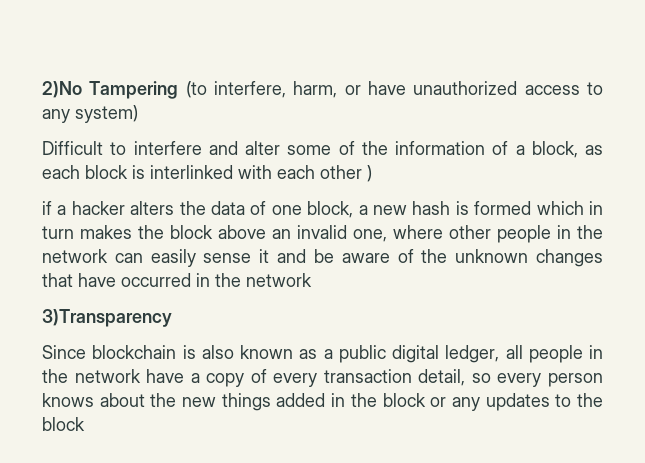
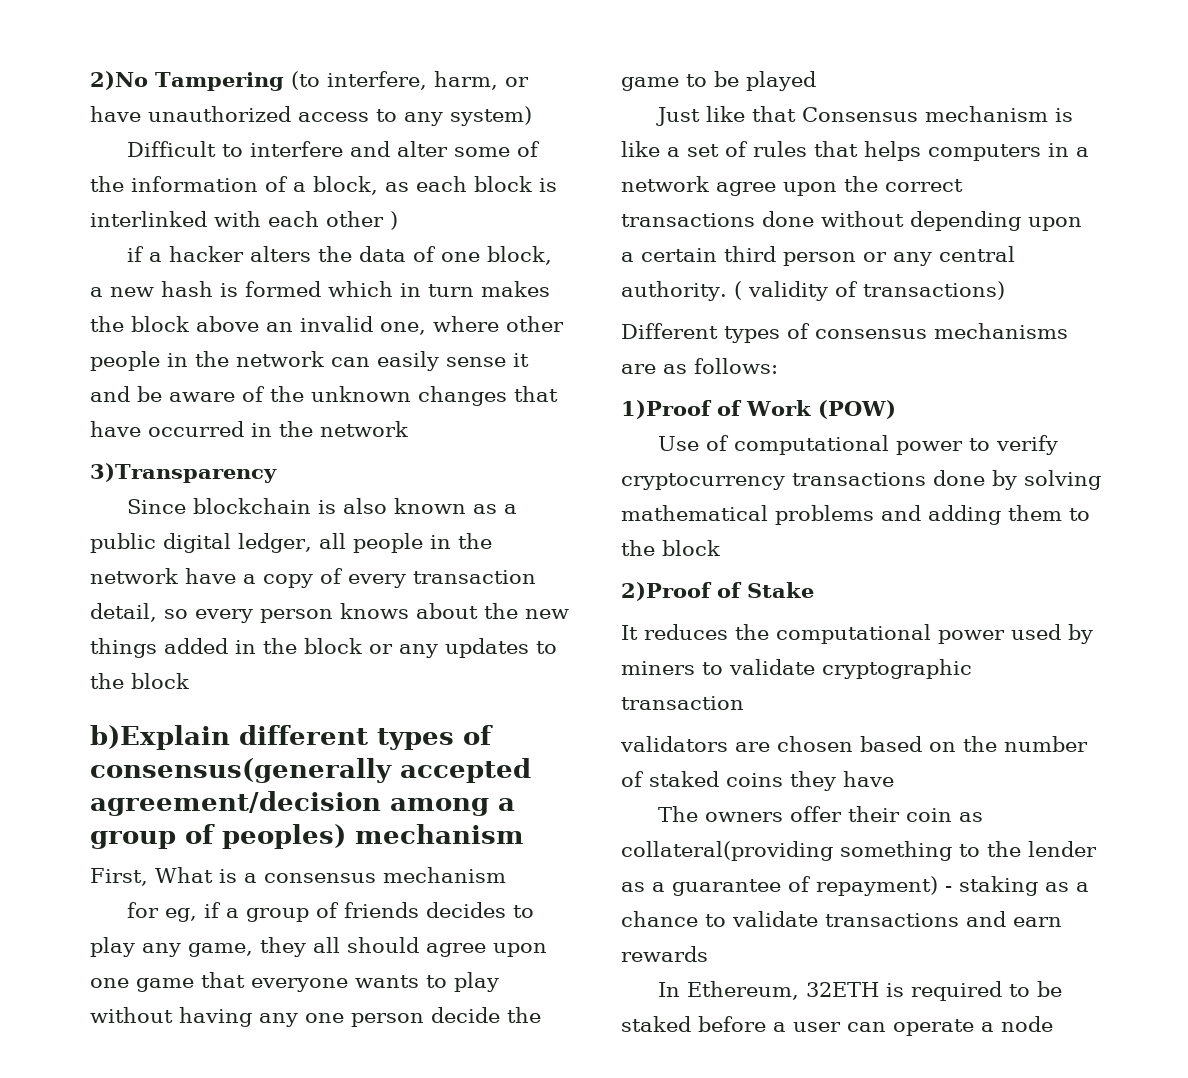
+ b)Explain different types of consensus(generally accepted agreement/decision among a group of peoples) mechanism
+ First, What is a consensus mechanism
+ for eg, if a group of friends decides to play any game, they all should agree upon one game that everyone wants to play without having any one person decide the game to be played
+ Just like that Consensus mechanism is like a set of rules that helps computers in a network agree upon the correct transactions done without depending upon a certain third person or any central authority. ( validity of transactions)
+ Different types of consensus mechanisms are as follows:
+ 1)Proof of Work (POW)
+ Use of computational power to verify cryptocurrency transactions done by solving mathematical problems and adding them to the block
+ 2)Proof of Stake
+ It reduces the computational power used by miners to validate cryptographic transaction
+ validators are chosen based on the number of staked coins they have
+ The owners offer their coin as collateral(providing something to the lender as a guarantee of repayment) - staking as a chance to validate transactions and earn rewards
+ In Ethereum, 32ETH is required to be staked before a user can operate a node

